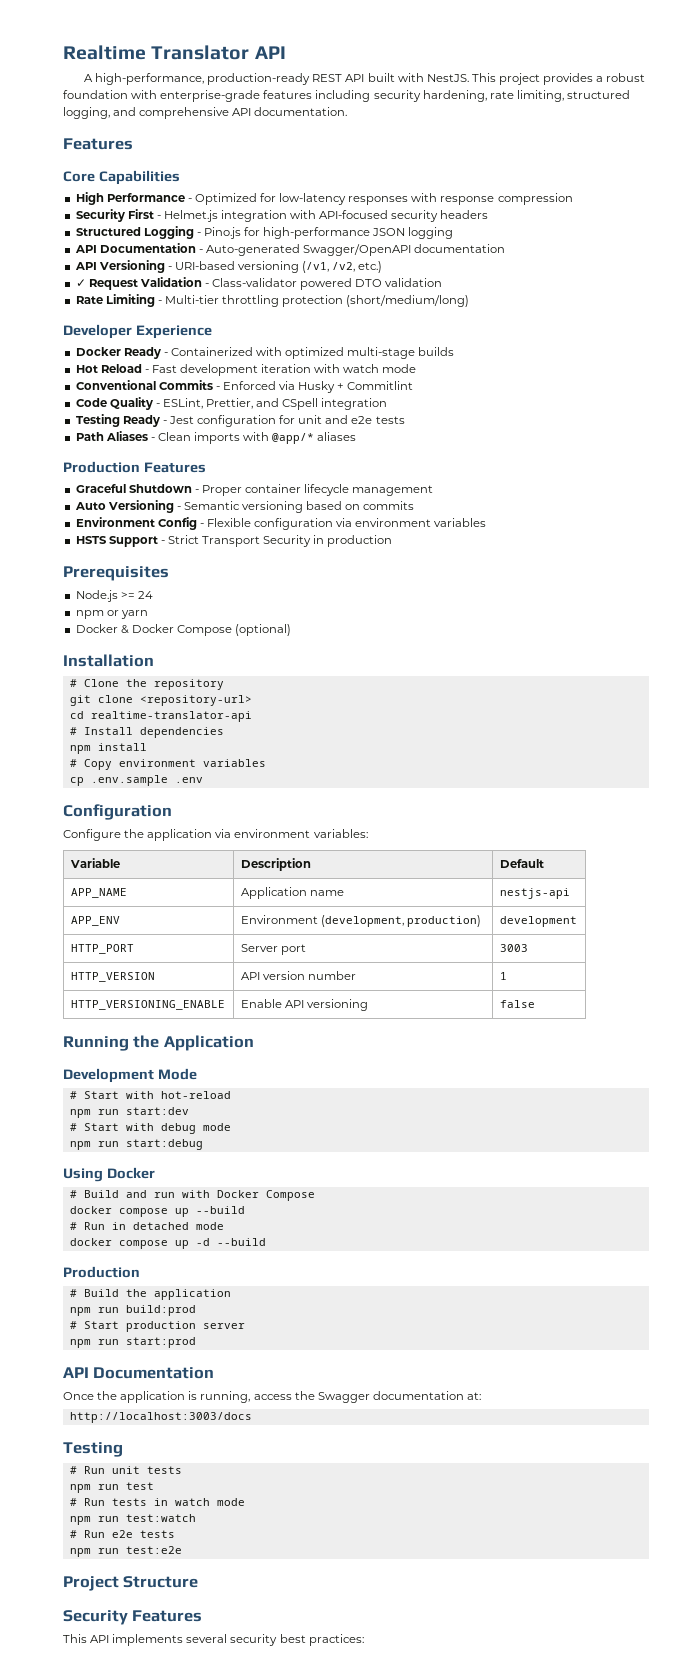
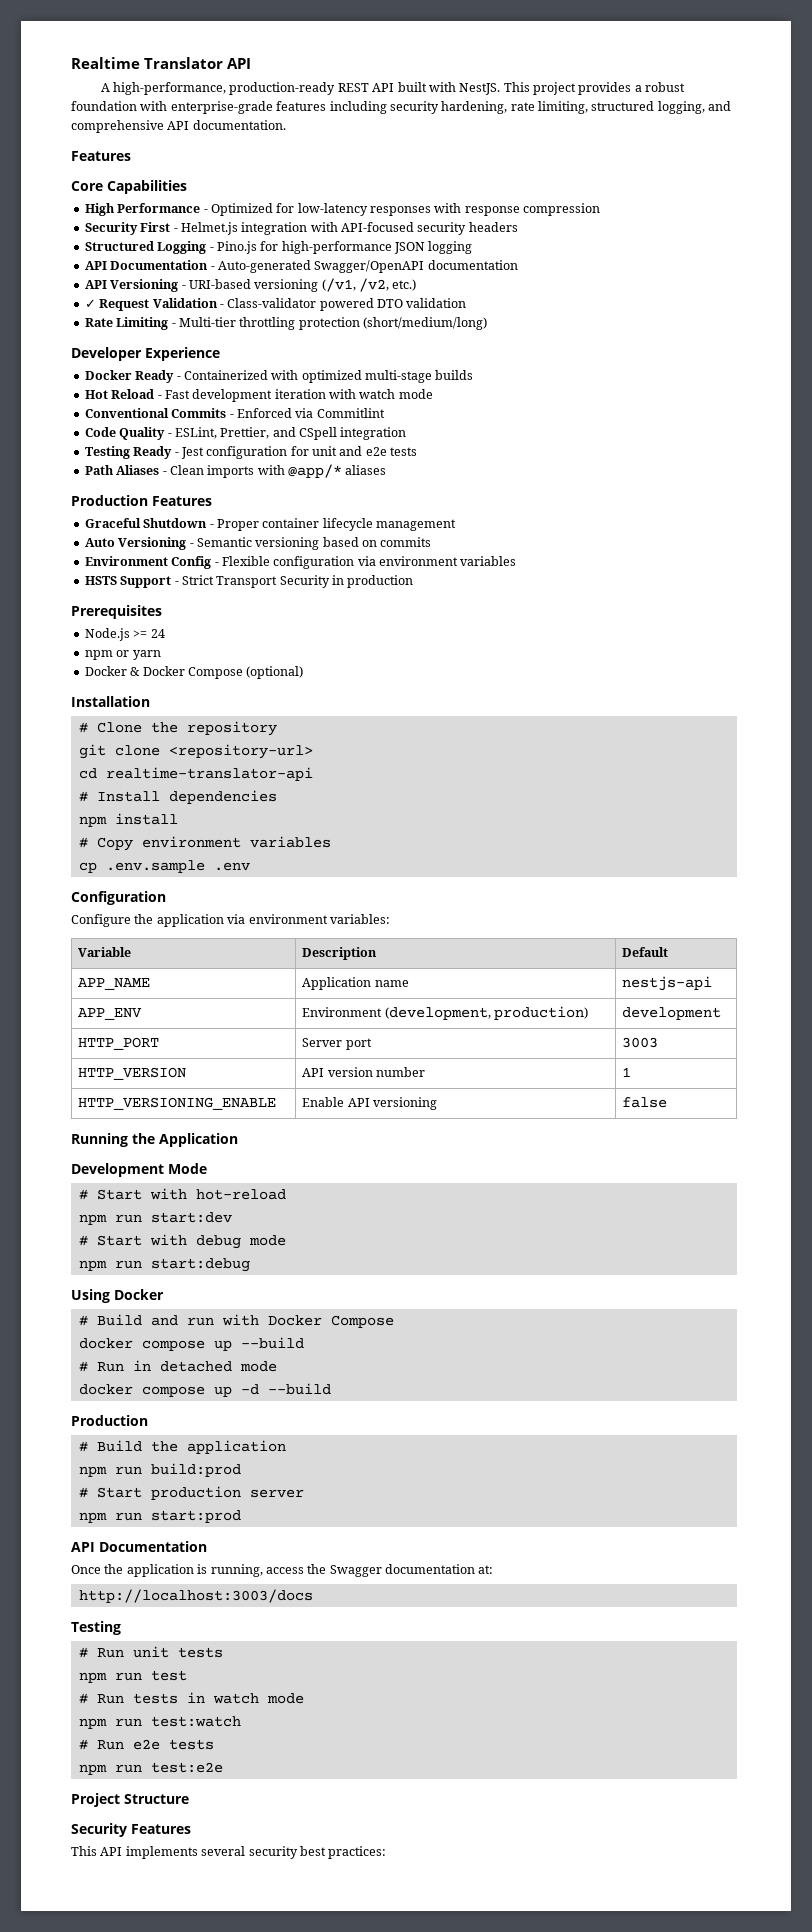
- Conventional Commits - Enforced via Husky + Commitlint
+ Conventional Commits - Enforced via Commitlint

